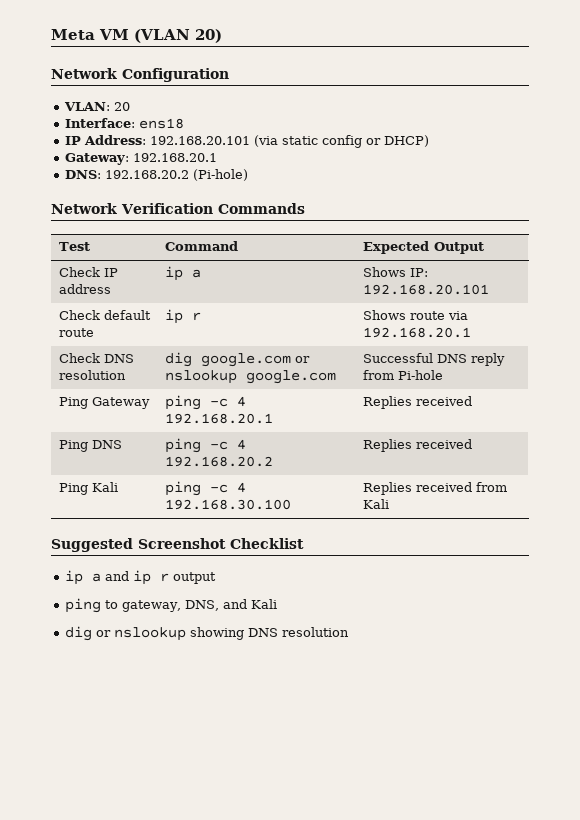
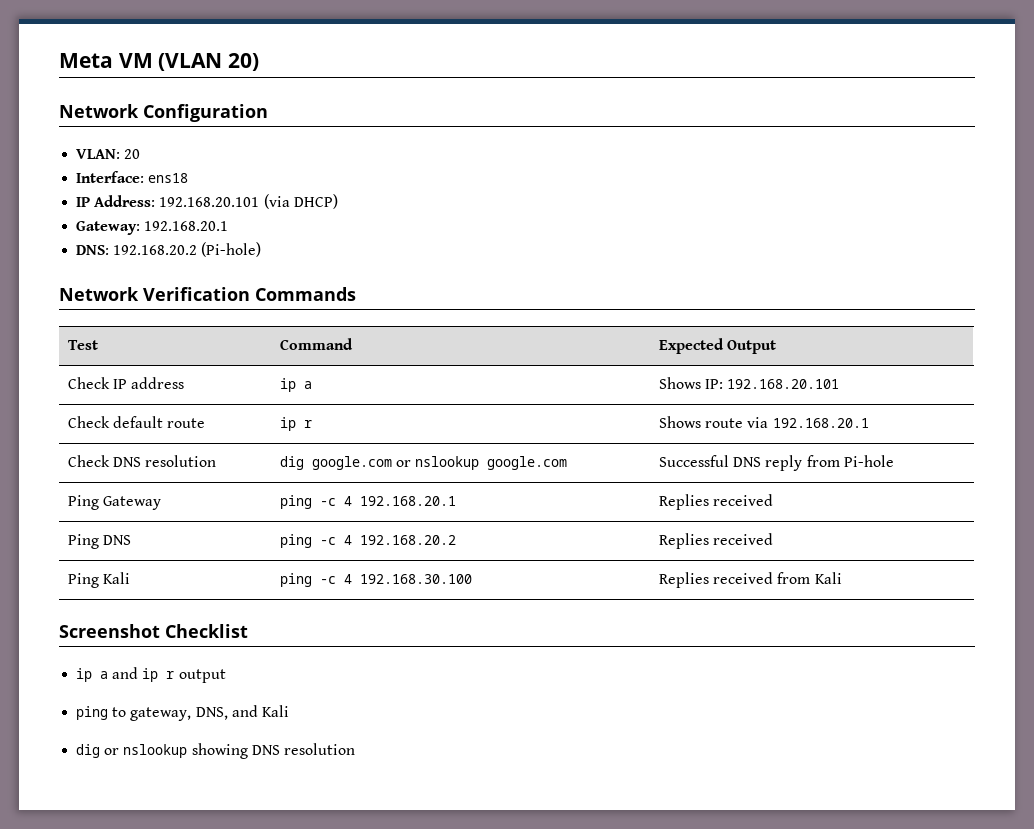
- IP Address: 192.168.20.101 (via static config or DHCP)
+ IP Address: 192.168.20.101 (via DHCP)
- Suggested Screenshot Checklist
+ Screenshot Checklist

